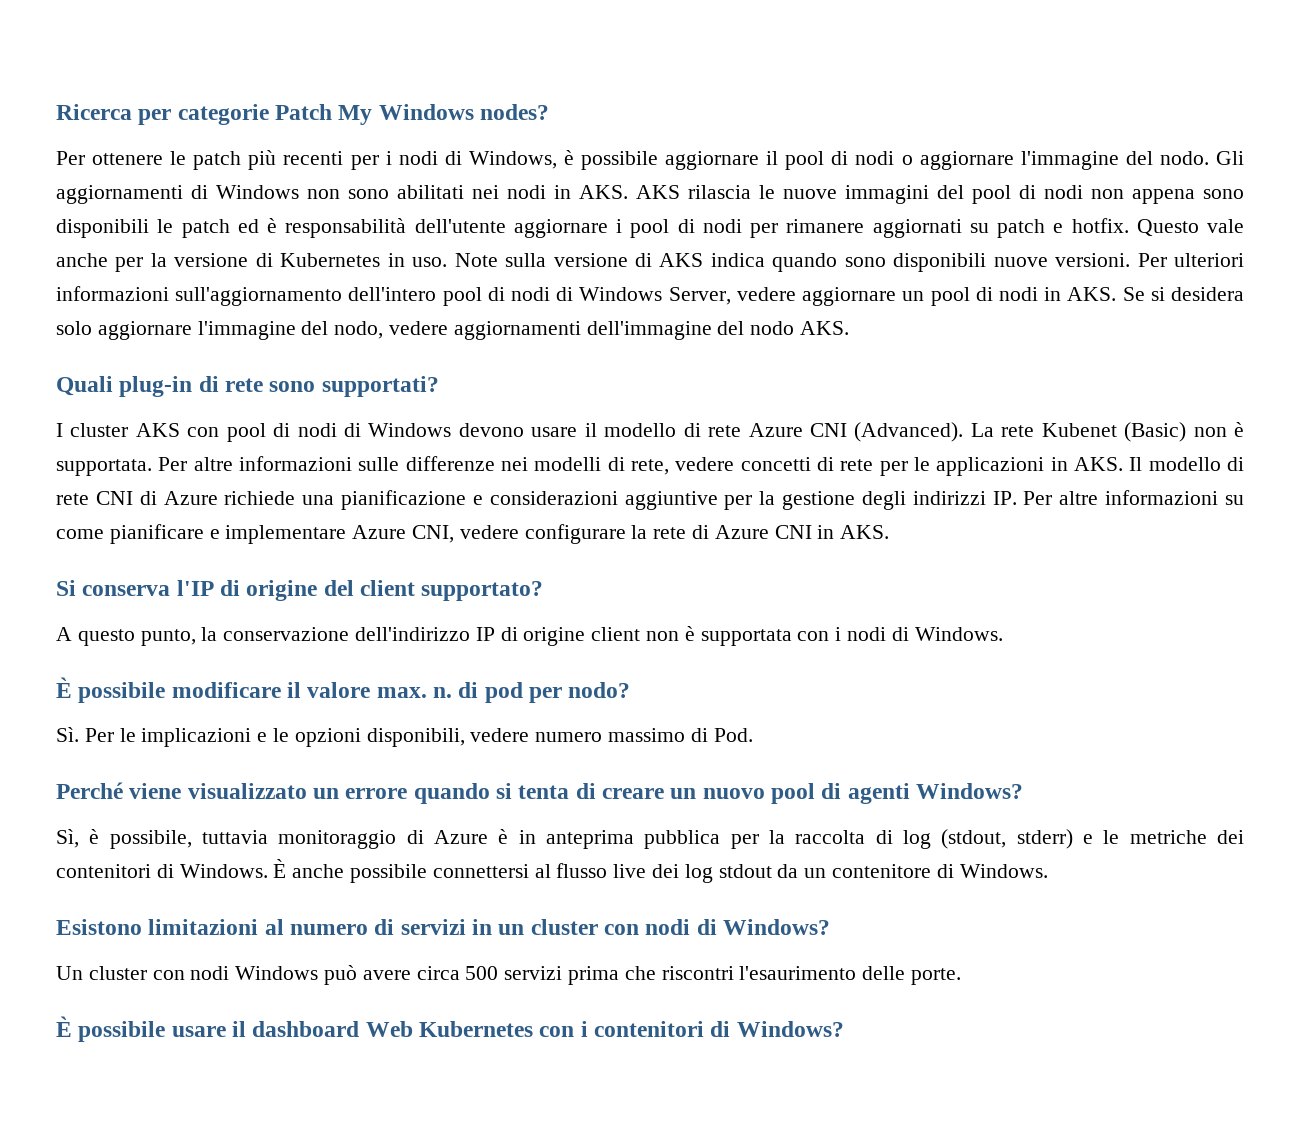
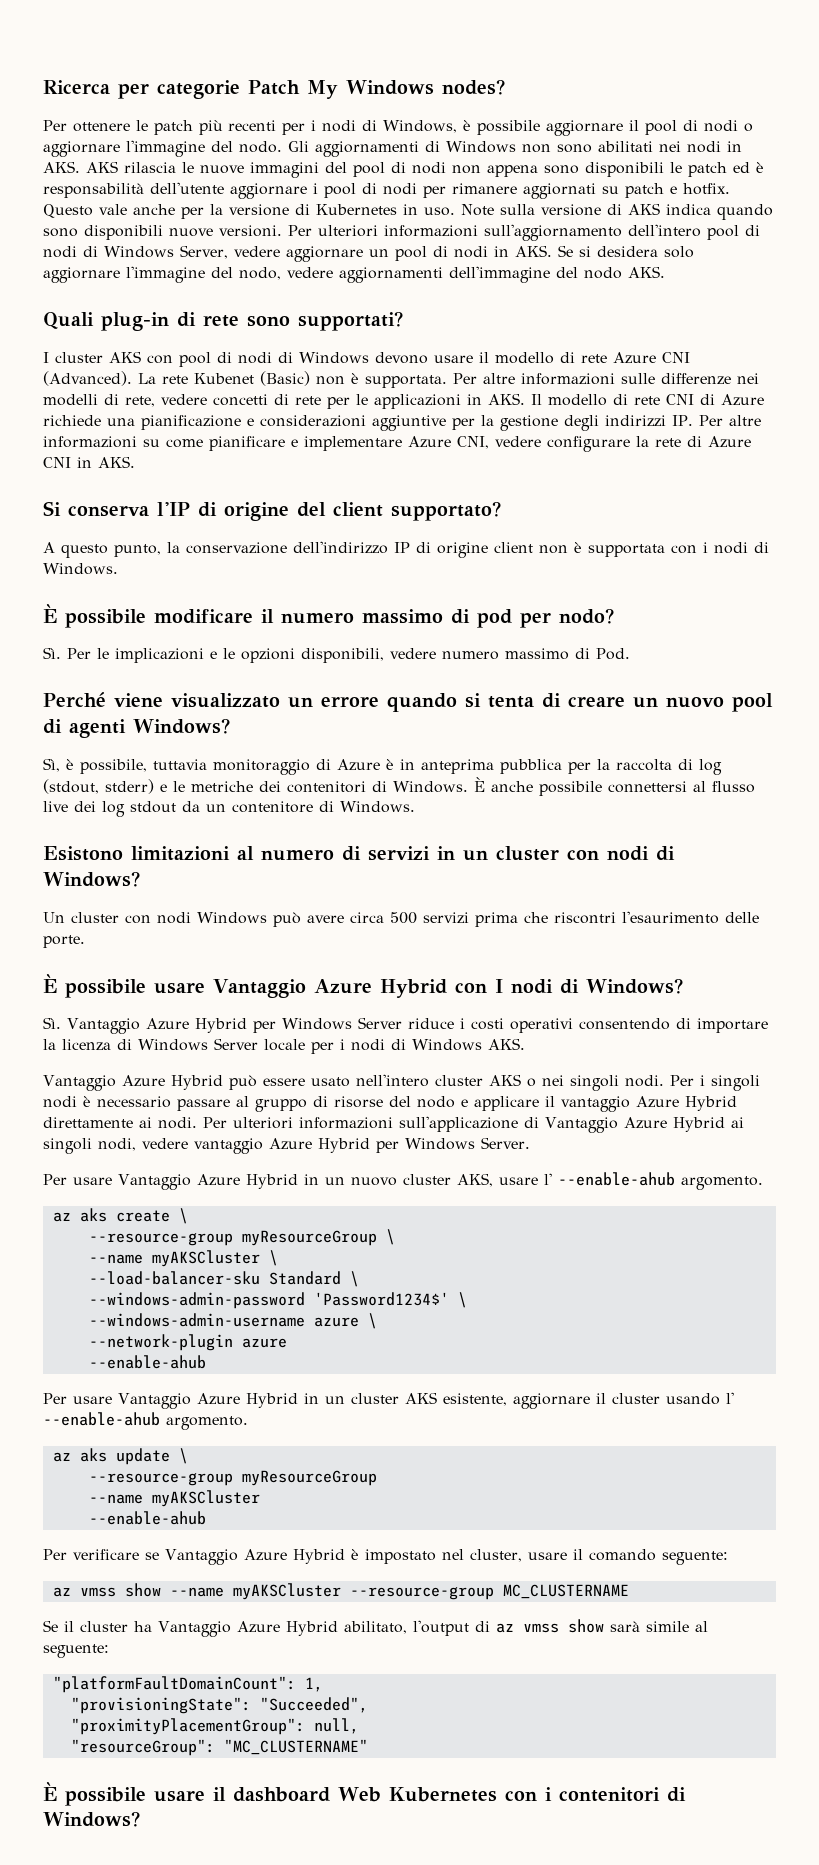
- È possibile modificare il valore max. n. di pod per nodo?
+ È possibile modificare il numero massimo di pod per nodo?
+ È possibile usare Vantaggio Azure Hybrid con I nodi di Windows?
+ Sì. Vantaggio Azure Hybrid per Windows Server riduce i costi operativi consentendo di importare la licenza di Windows Server locale per i nodi di Windows AKS.
+ Vantaggio Azure Hybrid può essere usato nell'intero cluster AKS o nei singoli nodi. Per i singoli nodi è necessario passare al gruppo di risorse del nodo e applicare il vantaggio Azure Hybrid direttamente ai nodi. Per ulteriori informazioni sull'applicazione di Vantaggio Azure Hybrid ai singoli nodi, vedere vantaggio Azure Hybrid per Windows Server.
+ Per usare Vantaggio Azure Hybrid in un nuovo cluster AKS, usare l' --enable-ahub argomento.
+ az aks create \
+ --resource-group myResourceGroup \
+ --name myAKSCluster \
+ --load-balancer-sku Standard \
+ --windows-admin-password 'Password1234$' \
+ --windows-admin-username azure \
+ --network-plugin azure
+ --enable-ahub
+ Per usare Vantaggio Azure Hybrid in un cluster AKS esistente, aggiornare il cluster usando l' --enable-ahub argomento.
+ az aks update \
+ --resource-group myResourceGroup
+ --name myAKSCluster
+ --enable-ahub
+ Per verificare se Vantaggio Azure Hybrid è impostato nel cluster, usare il comando seguente:
+ az vmss show --name myAKSCluster --resource-group MC_CLUSTERNAME
+ Se il cluster ha Vantaggio Azure Hybrid abilitato, l'output di az vmss show sarà simile al seguente:
+ "platformFaultDomainCount": 1,
+ "provisioningState": "Succeeded",
+ "proximityPlacementGroup": null,
+ "resourceGroup": "MC_CLUSTERNAME"

